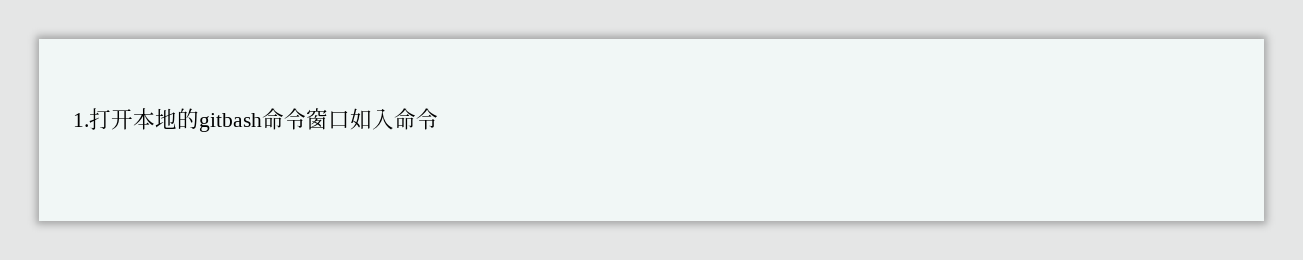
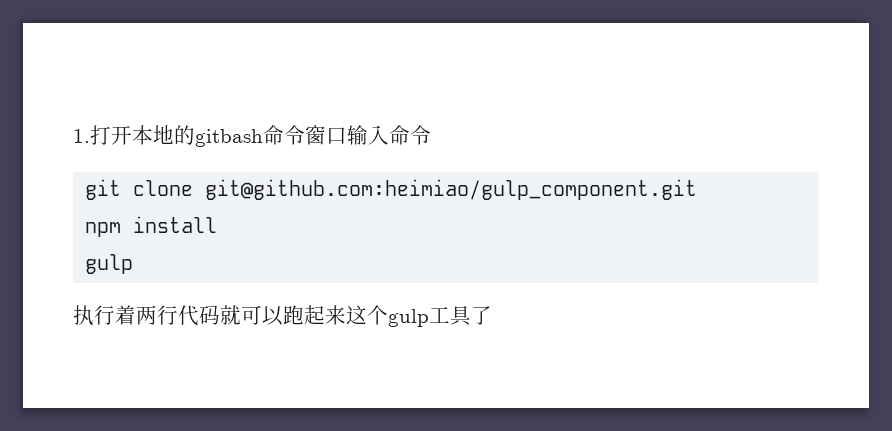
- 1.打开本地的gitbash命令窗口如入命令
+ 1.打开本地的gitbash命令窗口输入命令
+ git clone git@github.com:heimiao/gulp_component.git
+ npm install
+ gulp
+ 执行着两行代码就可以跑起来这个gulp工具了

